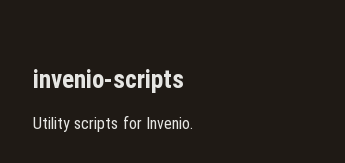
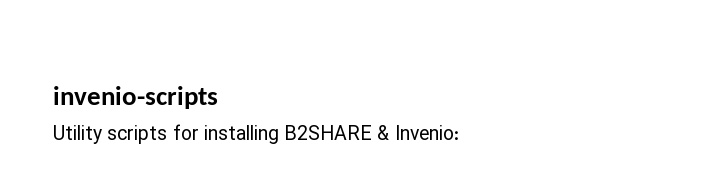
- Utility scripts for Invenio.
+ Utility scripts for installing B2SHARE & Invenio:

